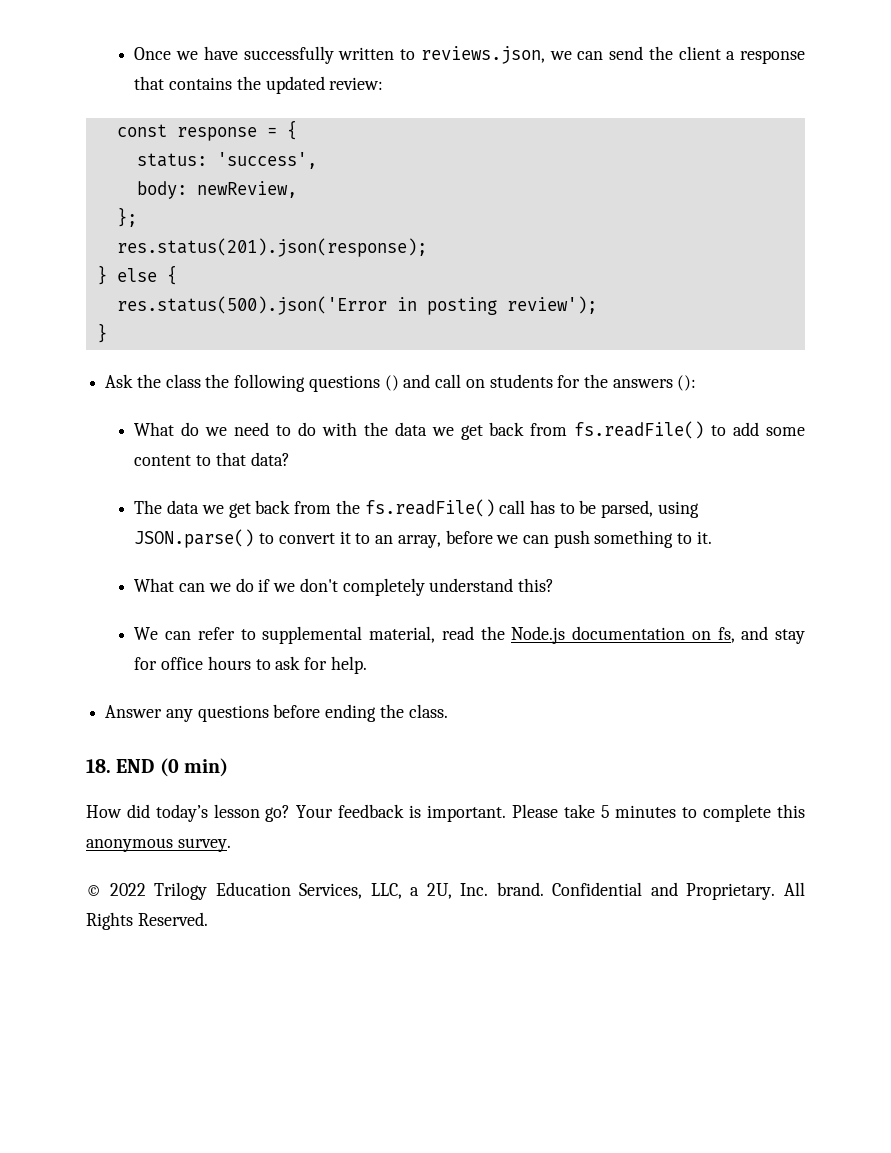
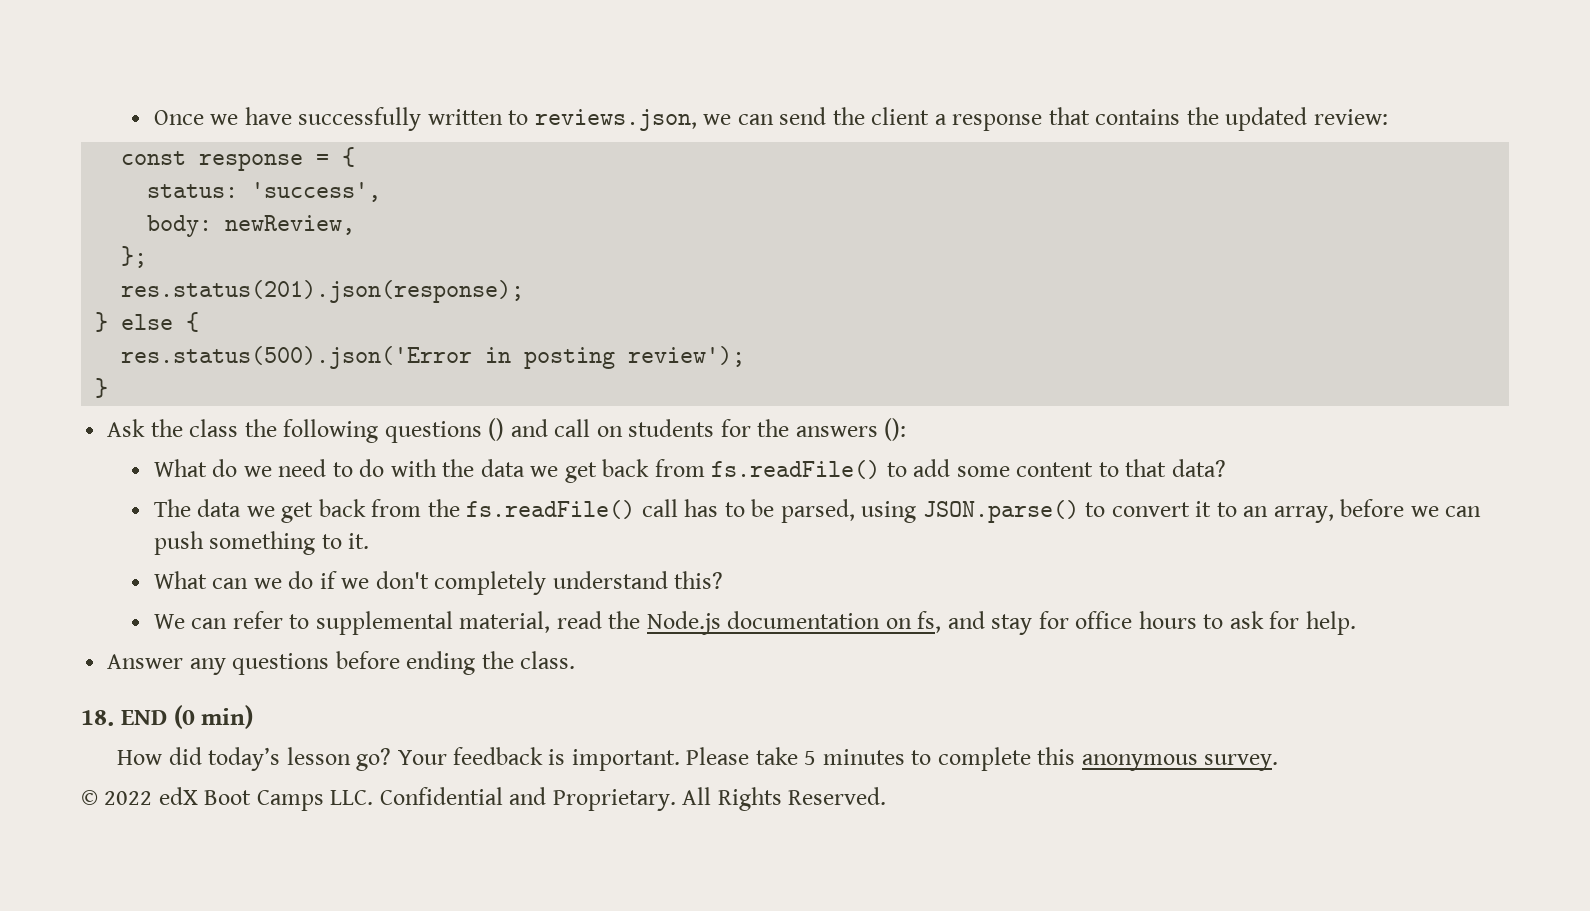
- © 2022 Trilogy Education Services, LLC, a 2U, Inc. brand. Confidential and Proprietary.
+ © 2022 edX Boot Camps LLC. Confidential and Proprietary.

